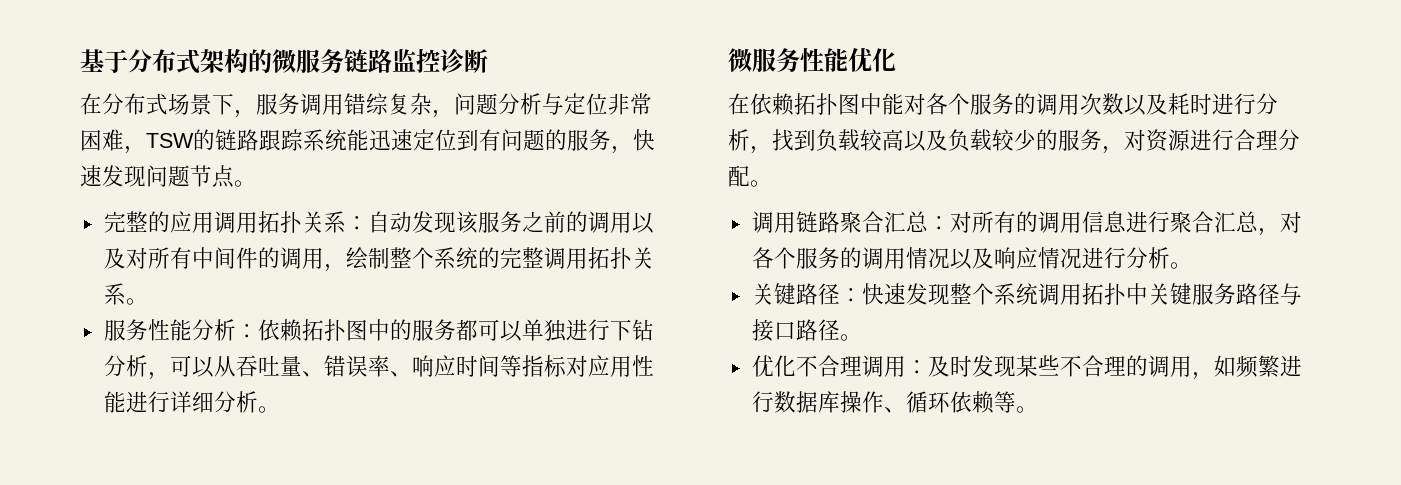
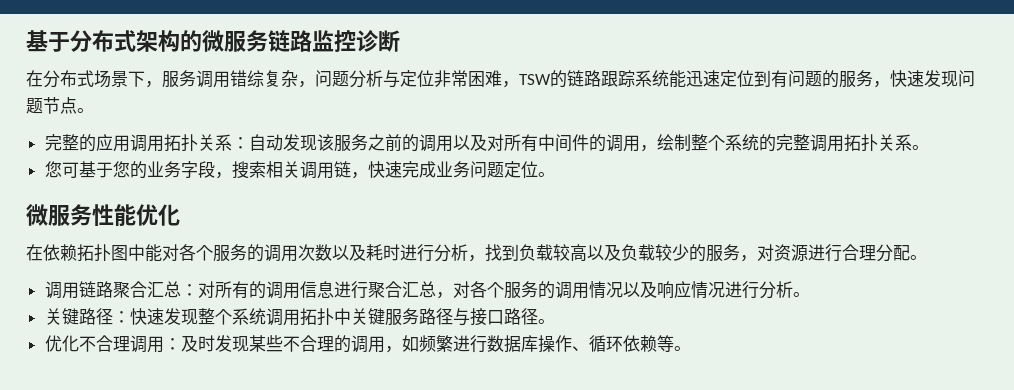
- 服务性能分析：依赖拓扑图中的服务都可以单独进行下钻分析，可以从吞吐量、错误率、响应时间等指标对应用性能进行详细分析。
+ 您可基于您的业务字段，搜索相关调用链，快速完成业务问题定位。

